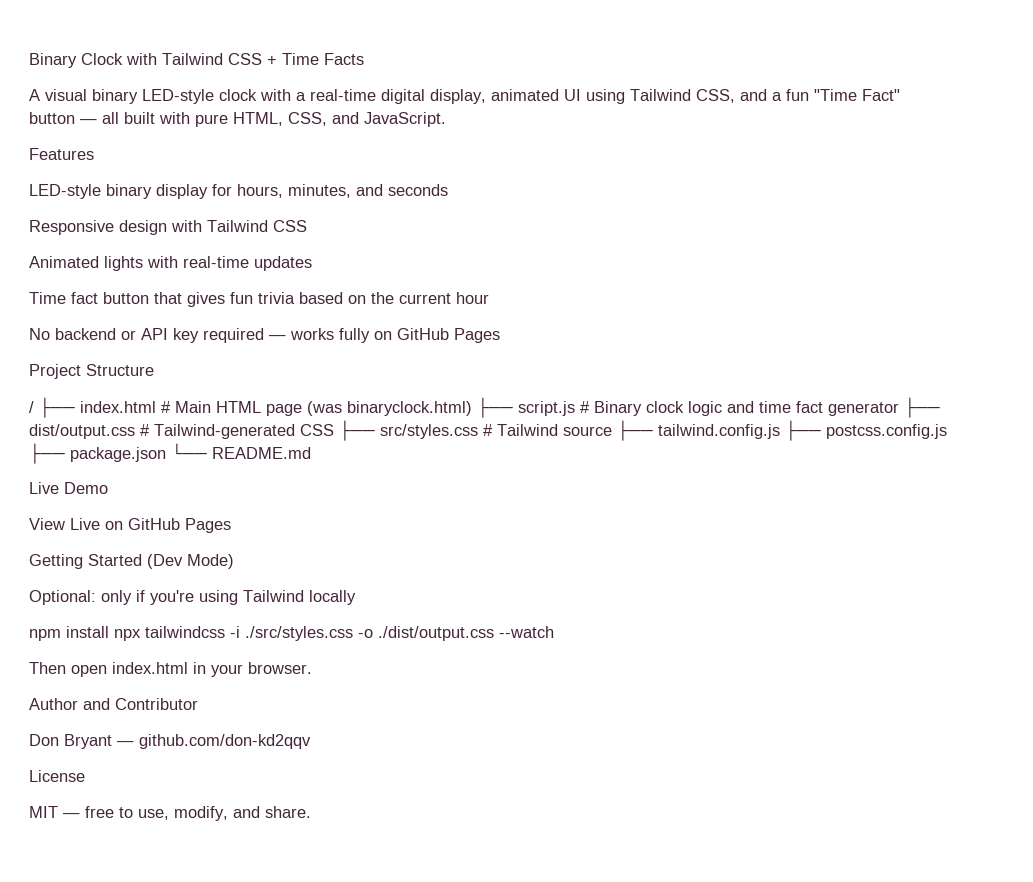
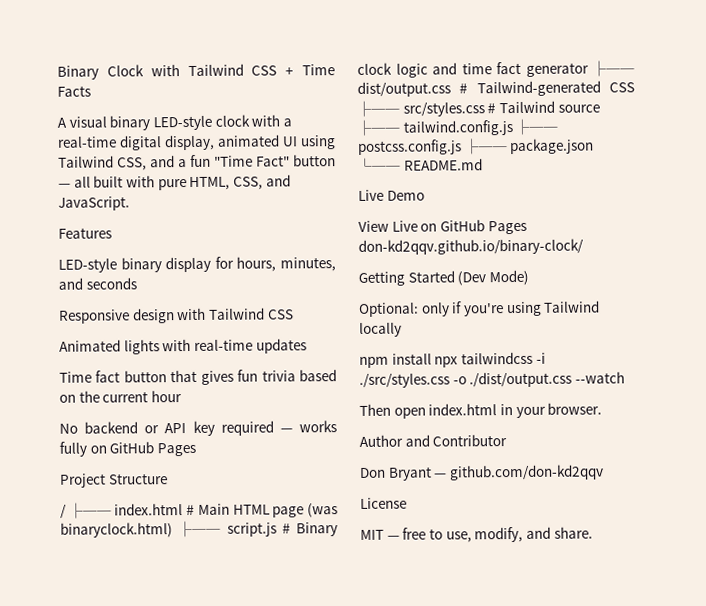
- View Live on GitHub Pages
+ View Live on GitHub Pages don-kd2qqv.github.io/binary-clock/

